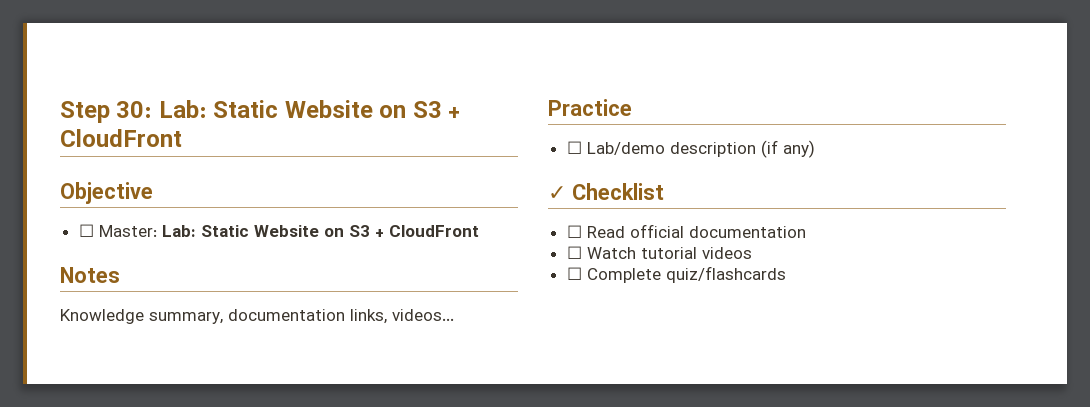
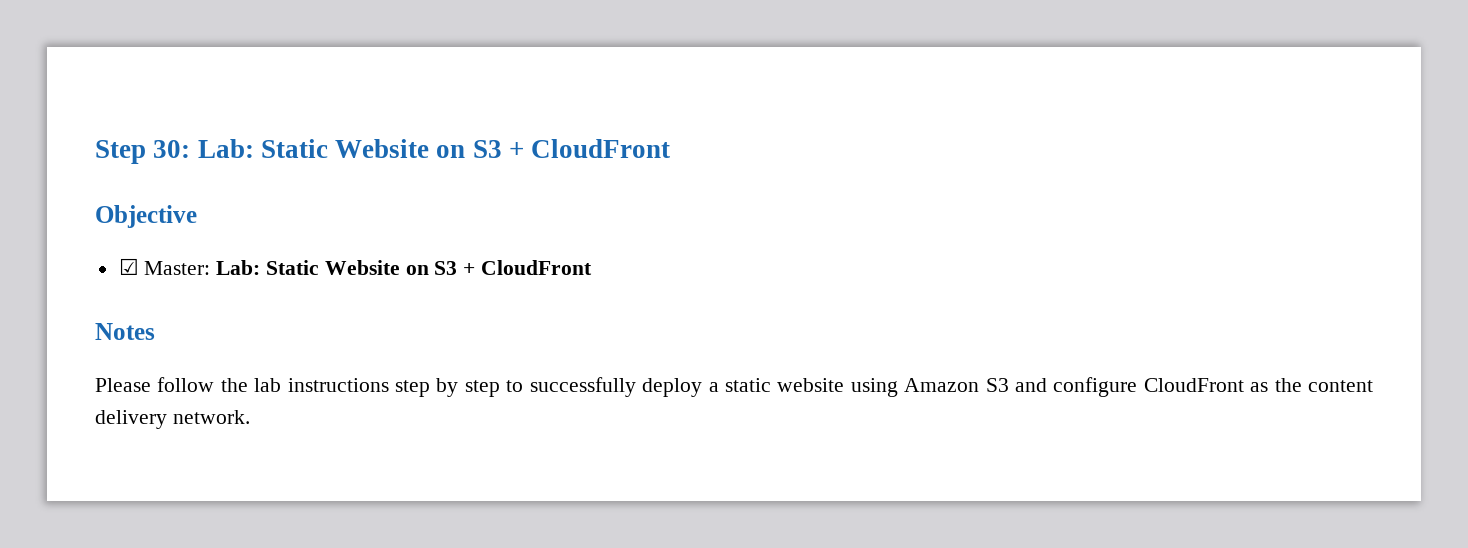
- ☐ Master: Lab: Static Website on S3 + CloudFront
+ ☑ Master: Lab: Static Website on S3 + CloudFront
- Knowledge summary, documentation links, videos...
- Practice
- ☐ Lab/demo description (if any)
- ✓ Checklist
- ☐ Read official documentation
- ☐ Watch tutorial videos
- ☐ Complete quiz/flashcards
+ Please follow the lab instructions step by step to successfully deploy a static website using Amazon S3 and configure CloudFront as the content delivery network.

